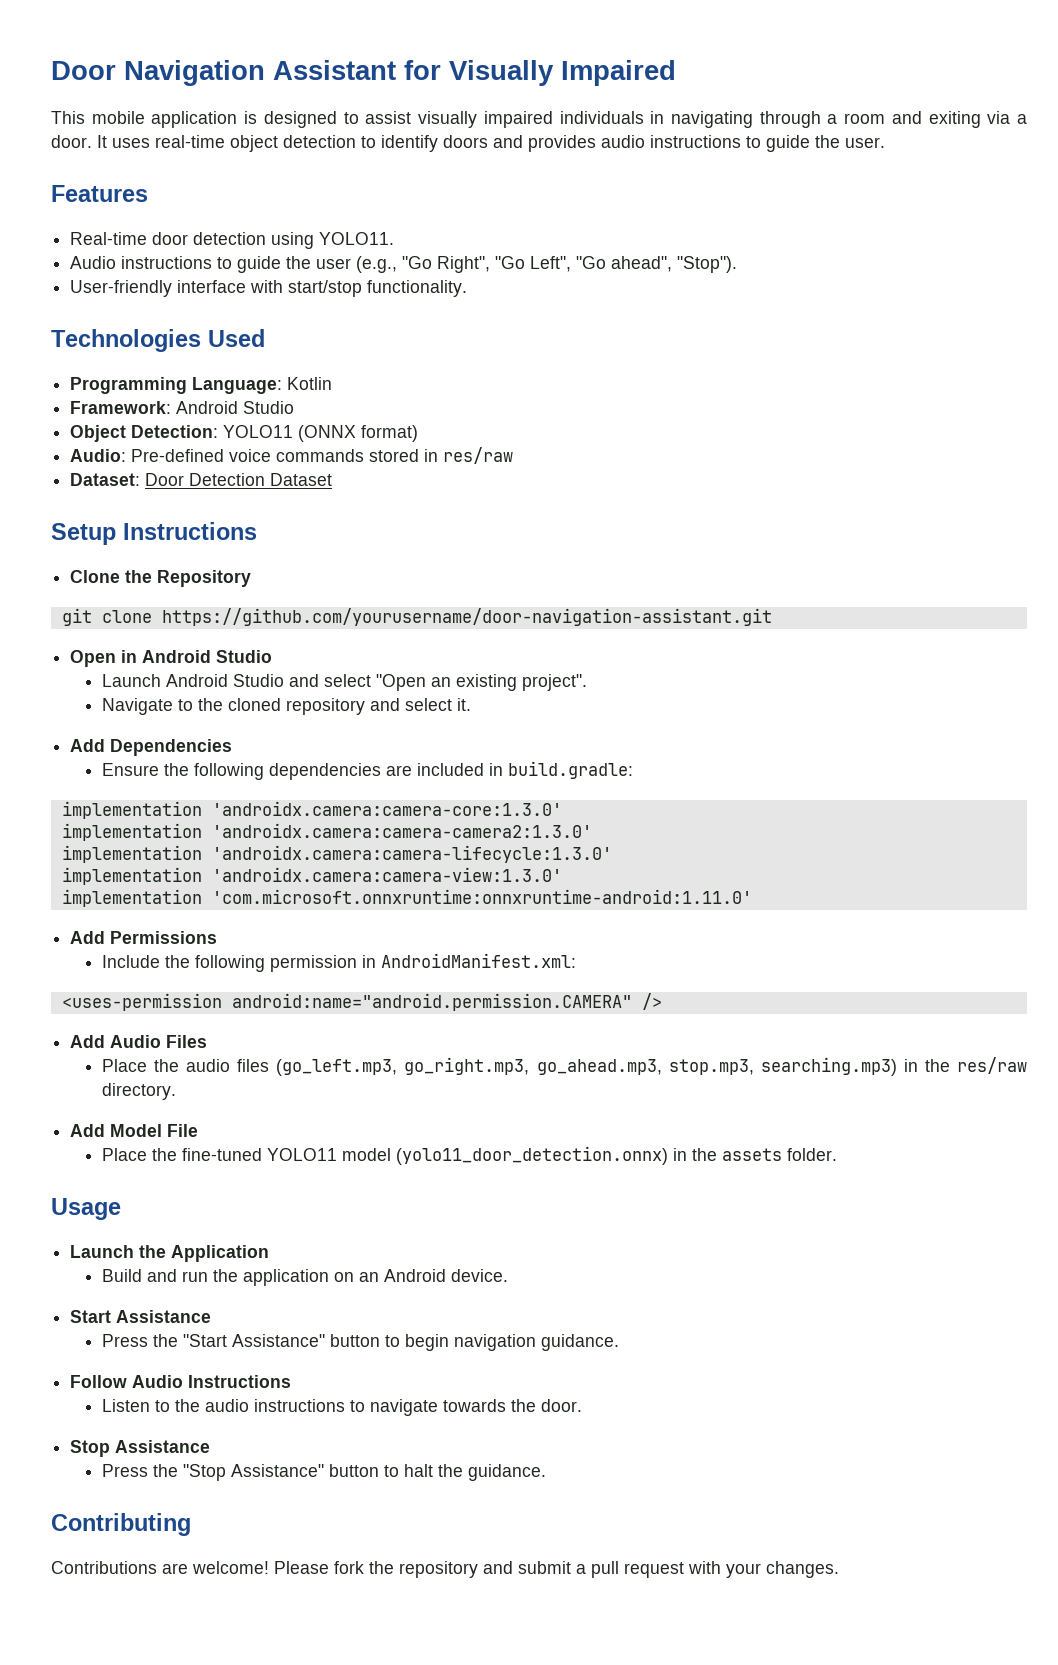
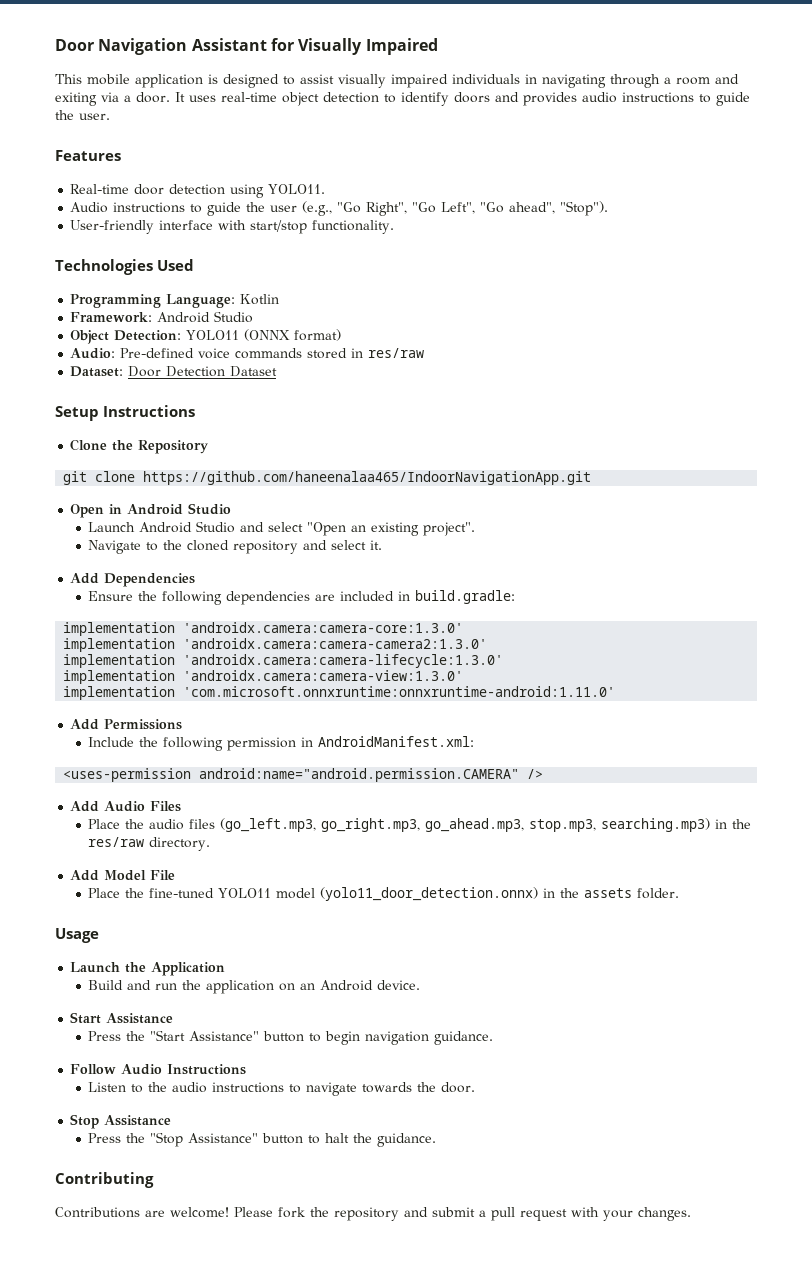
- git clone https://github.com/yourusername/door-navigation-assistant.git
+ git clone https://github.com/haneenalaa465/IndoorNavigationApp.git

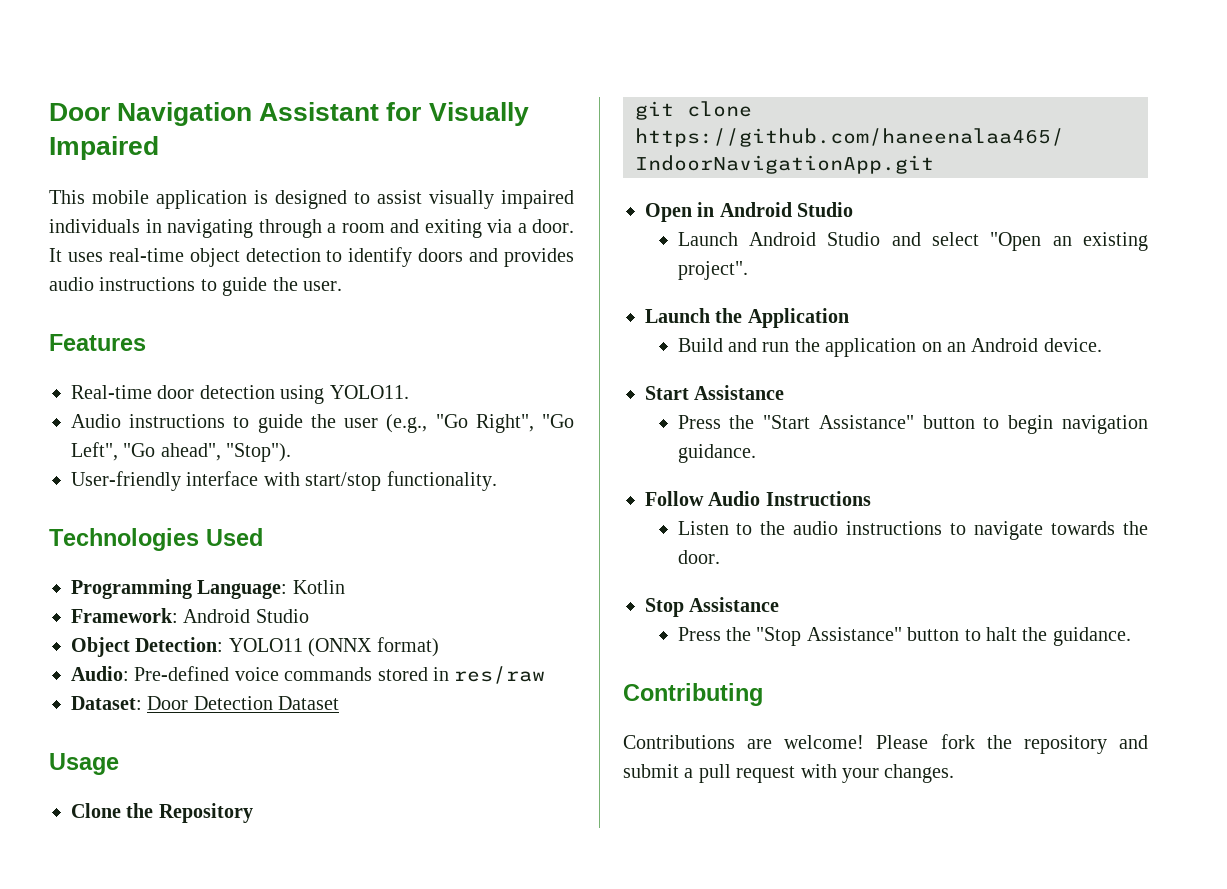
- Setup Instructions
+ Usage
- Navigate to the cloned repository and select it.
- Add Dependencies
- Ensure the following dependencies are included in build.gradle:
- implementation 'androidx.camera:camera-core:1.3.0'
- implementation 'androidx.camera:camera-camera2:1.3.0'
- implementation 'androidx.camera:camera-lifecycle:1.3.0'
- implementation 'androidx.camera:camera-view:1.3.0'
- implementation 'com.microsoft.onnxruntime:onnxruntime-android:1.11.0'
- Add Permissions
- Include the following permission in AndroidManifest.xml:
- <uses-permission android:name="android.permission.CAMERA" />
- Add Audio Files
- Place the audio files (go_left.mp3, go_right.mp3, go_ahead.mp3, stop.mp3, searching.mp3) in the res/raw directory.
- Add Model File
- Place the fine-tuned YOLO11 model (yolo11_door_detection.onnx) in the assets folder.
- Usage

